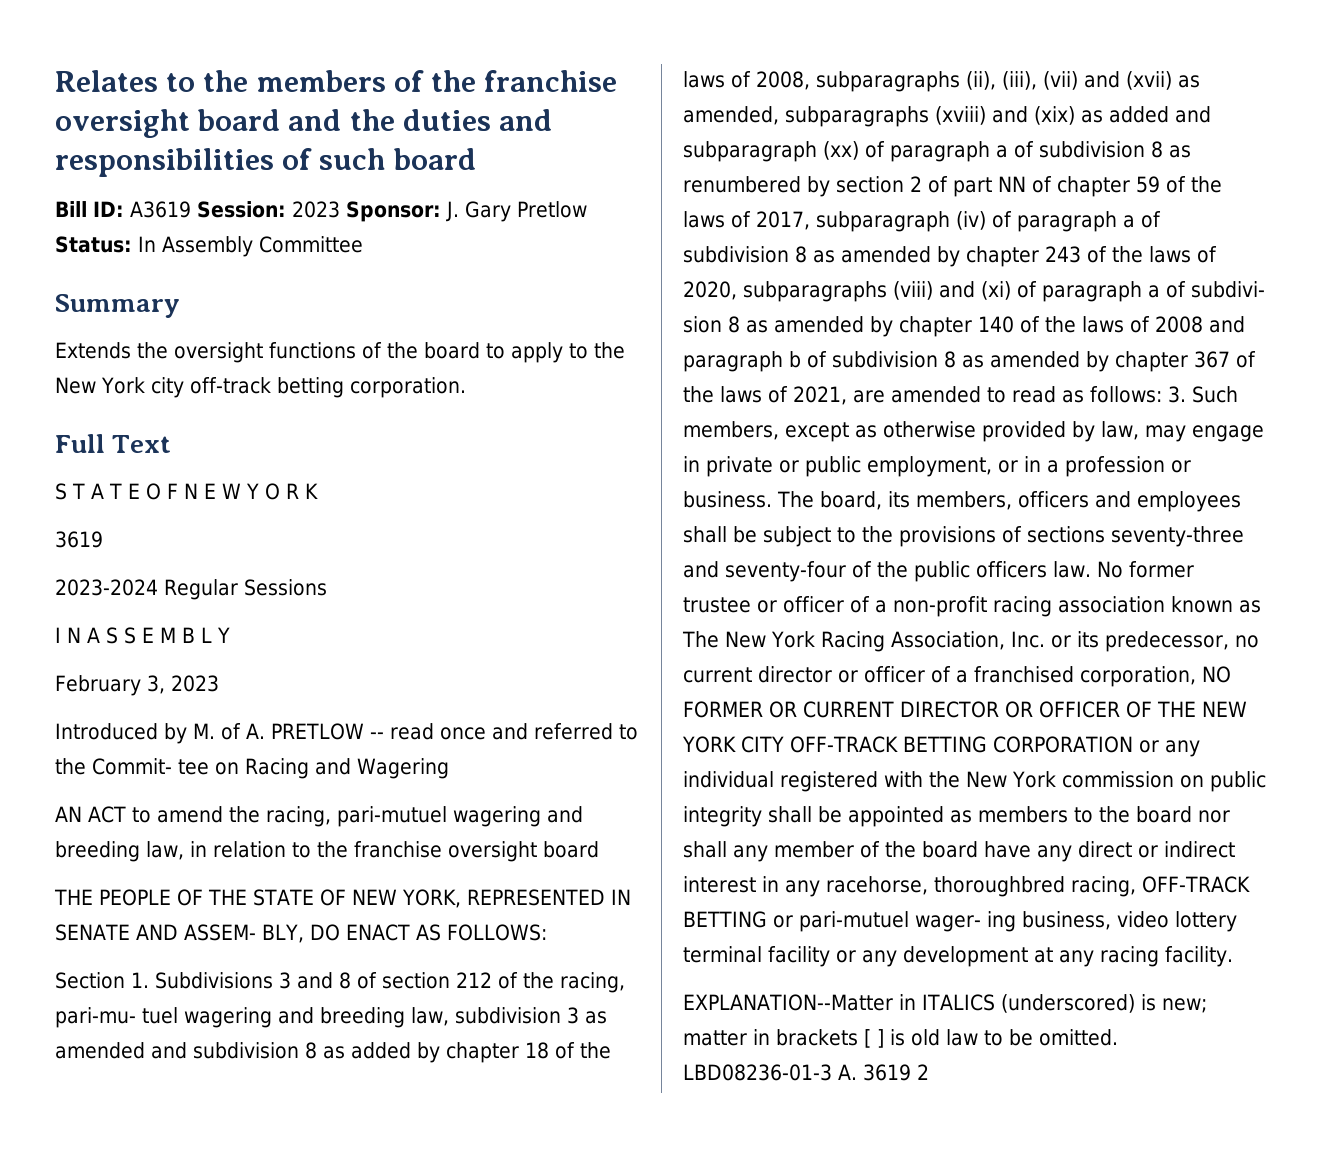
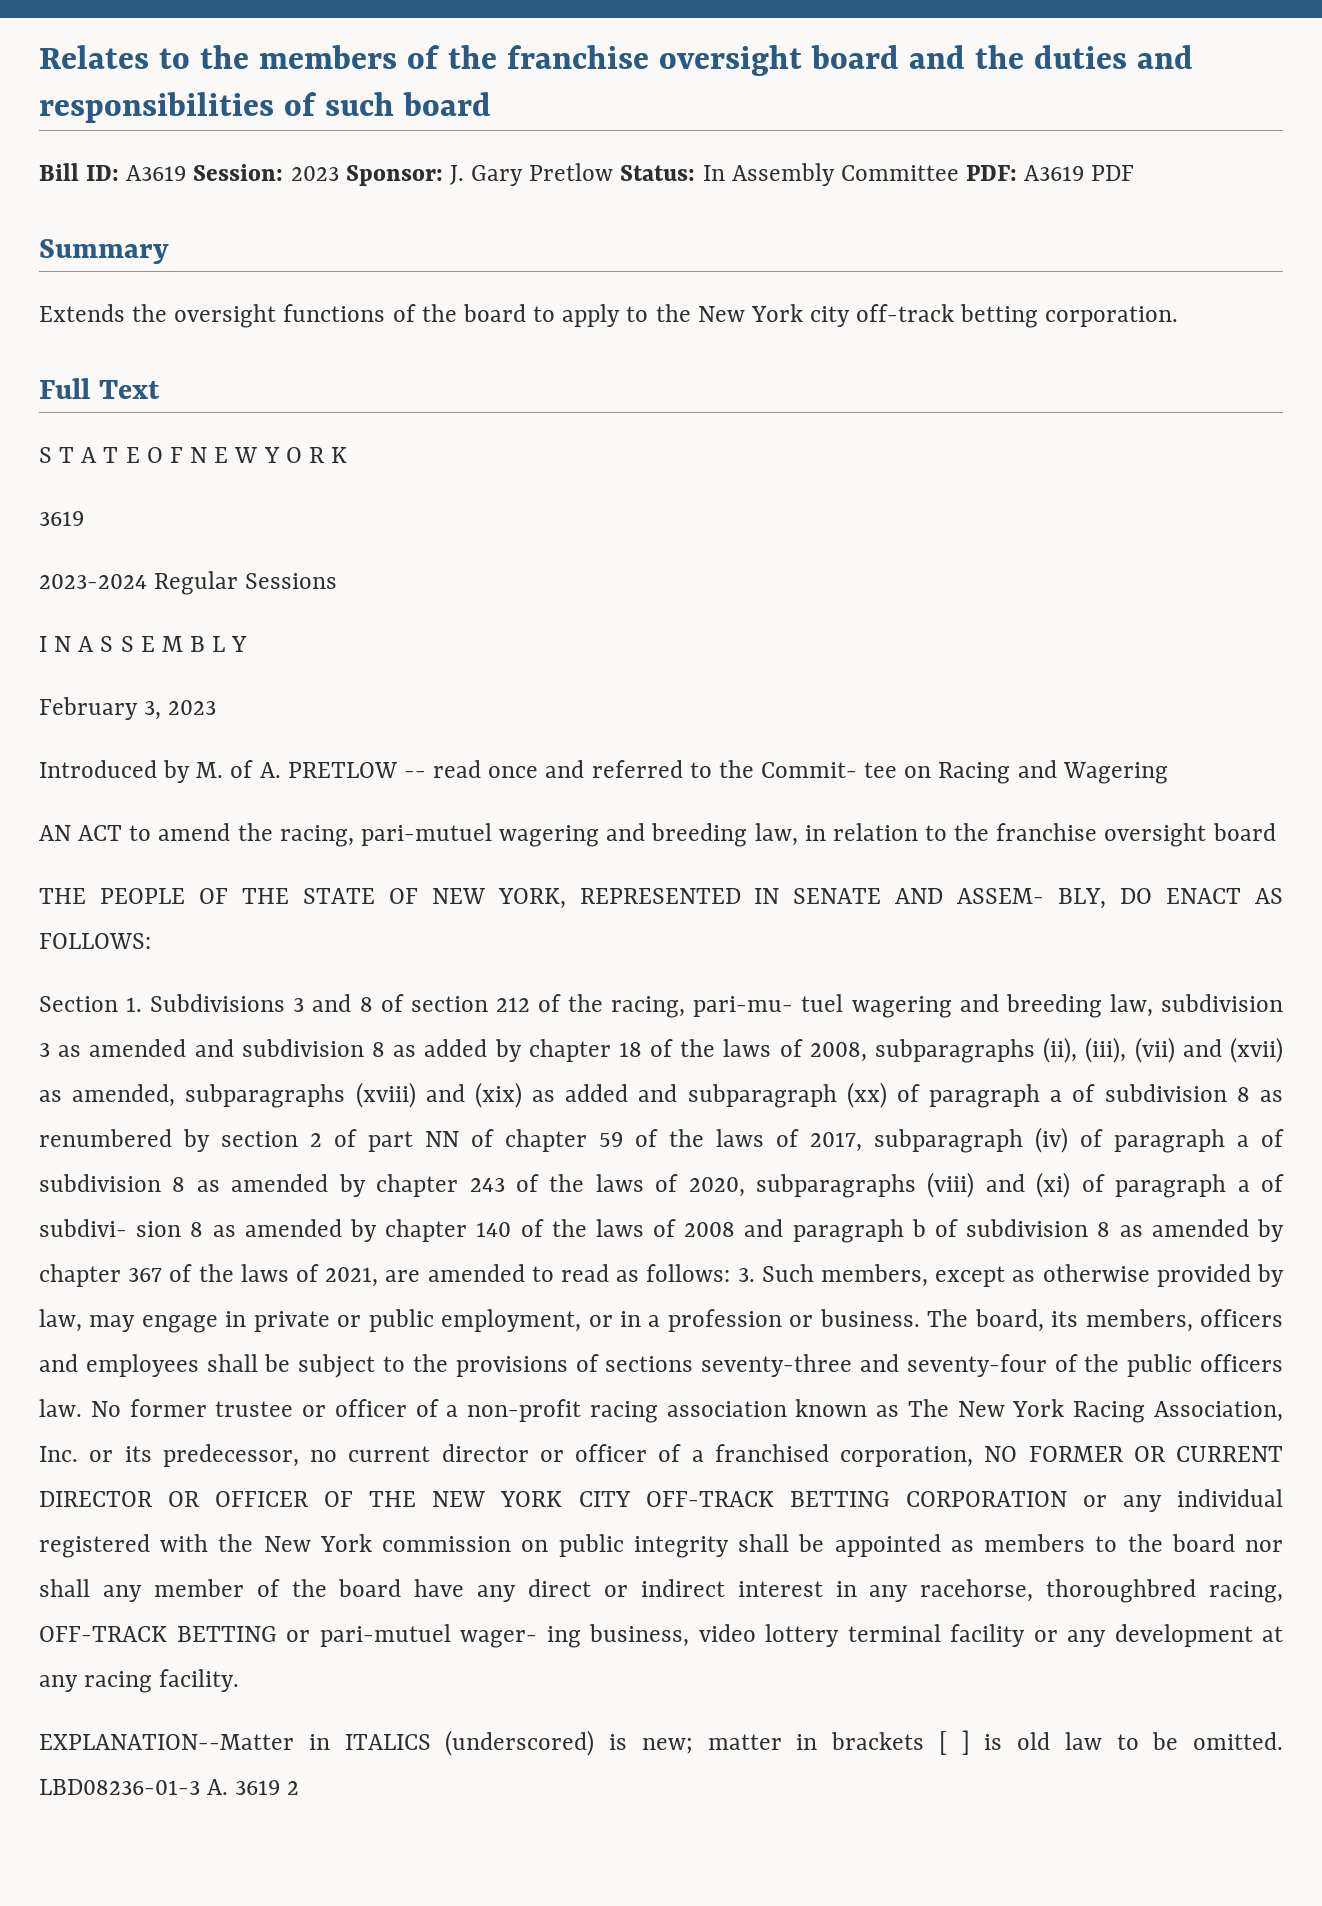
- Bill ID: A3619 Session: 2023 Sponsor: J. Gary Pretlow Status: In Assembly Committee
+ Bill ID: A3619 Session: 2023 Sponsor: J. Gary Pretlow Status: In Assembly Committee PDF: A3619 PDF

